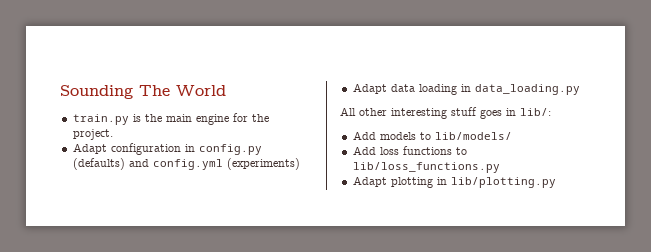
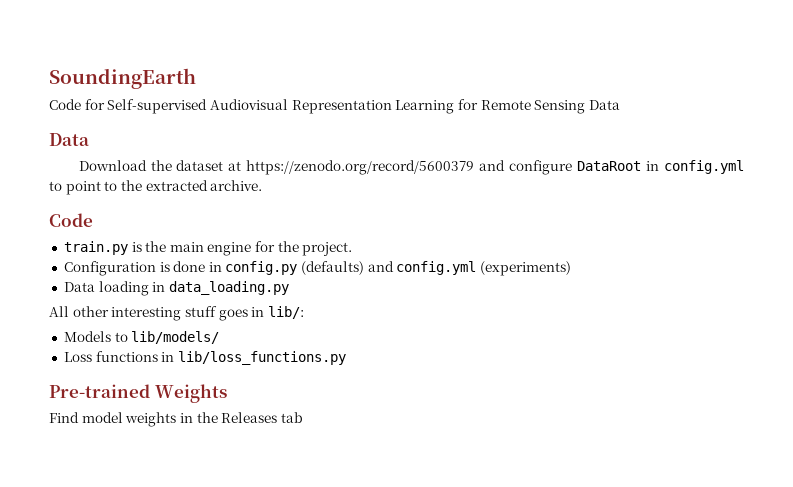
- Sounding The World
+ SoundingEarth
+ Code for Self-supervised Audiovisual Representation Learning for Remote Sensing Data
+ Data
+ Download the dataset at https://zenodo.org/record/5600379 and configure DataRoot in config.yml to point to the extracted archive.
+ Code
- Adapt configuration in config.py (defaults) and config.yml (experiments)
+ Configuration is done in config.py (defaults) and config.yml (experiments)
- Adapt data loading in data_loading.py
+ Data loading in data_loading.py
- Add models to lib/models/
+ Models to lib/models/
- Add loss functions to lib/loss_functions.py
- Adapt plotting in lib/plotting.py
+ Loss functions in lib/loss_functions.py
+ Pre-trained Weights
+ Find model weights in the Releases tab

